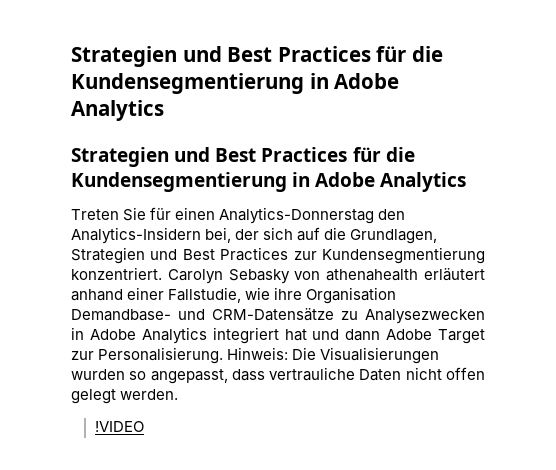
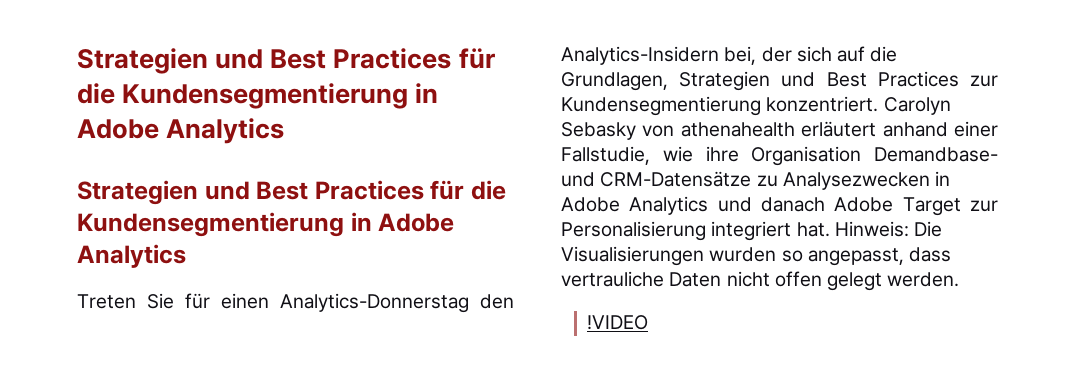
- Carolyn Sebasky von athenahealth erläutert anhand einer Fallstudie, wie ihre Organisation Demandbase- und CRM-Datensätze zu Analysezwecken in Adobe Analytics integriert hat und dann Adobe Target zur Personalisierung.
+ Carolyn Sebasky von athenahealth erläutert anhand einer Fallstudie, wie ihre Organisation Demandbase- und CRM-Datensätze zu Analysezwecken in Adobe Analytics und danach Adobe Target zur Personalisierung integriert hat.

